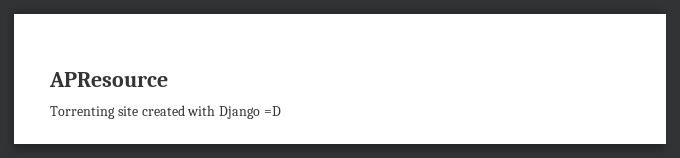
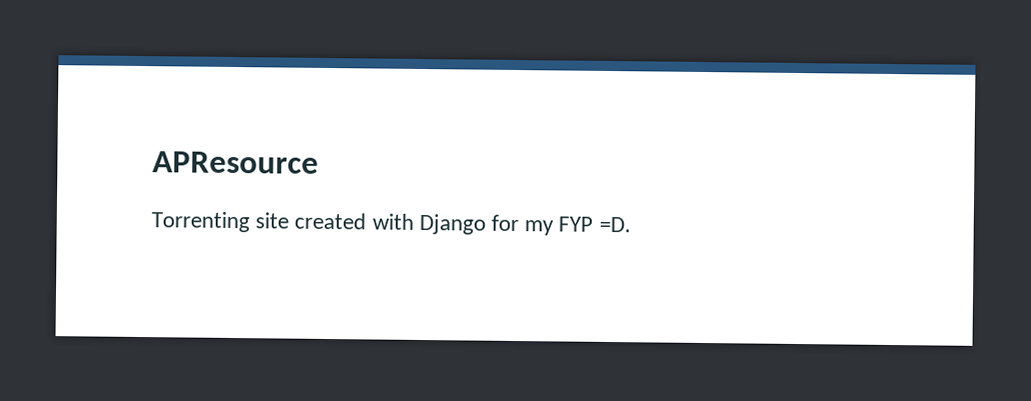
- Torrenting site created with Django =D
+ Torrenting site created with Django for my FYP =D.

